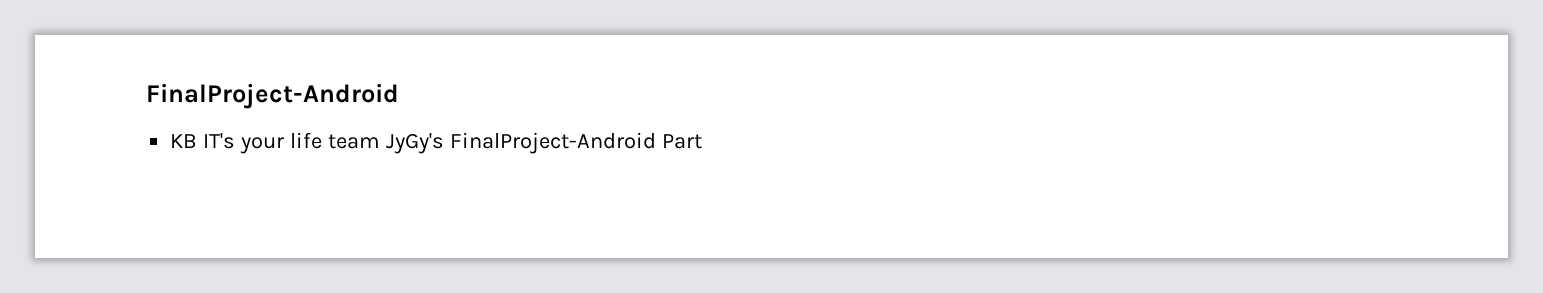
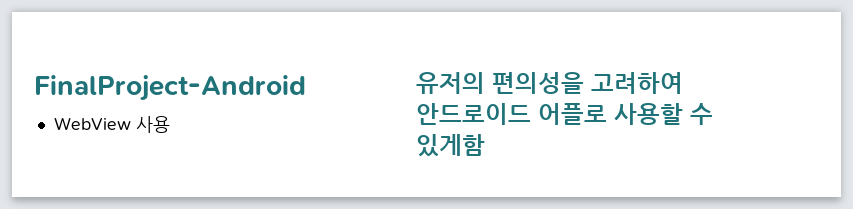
- KB IT's your life team JyGy's FinalProject-Android Part
+ WebView 사용
+ 유저의 편의성을 고려하여 안드로이드 어플로 사용할 수 있게함

